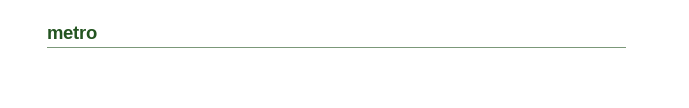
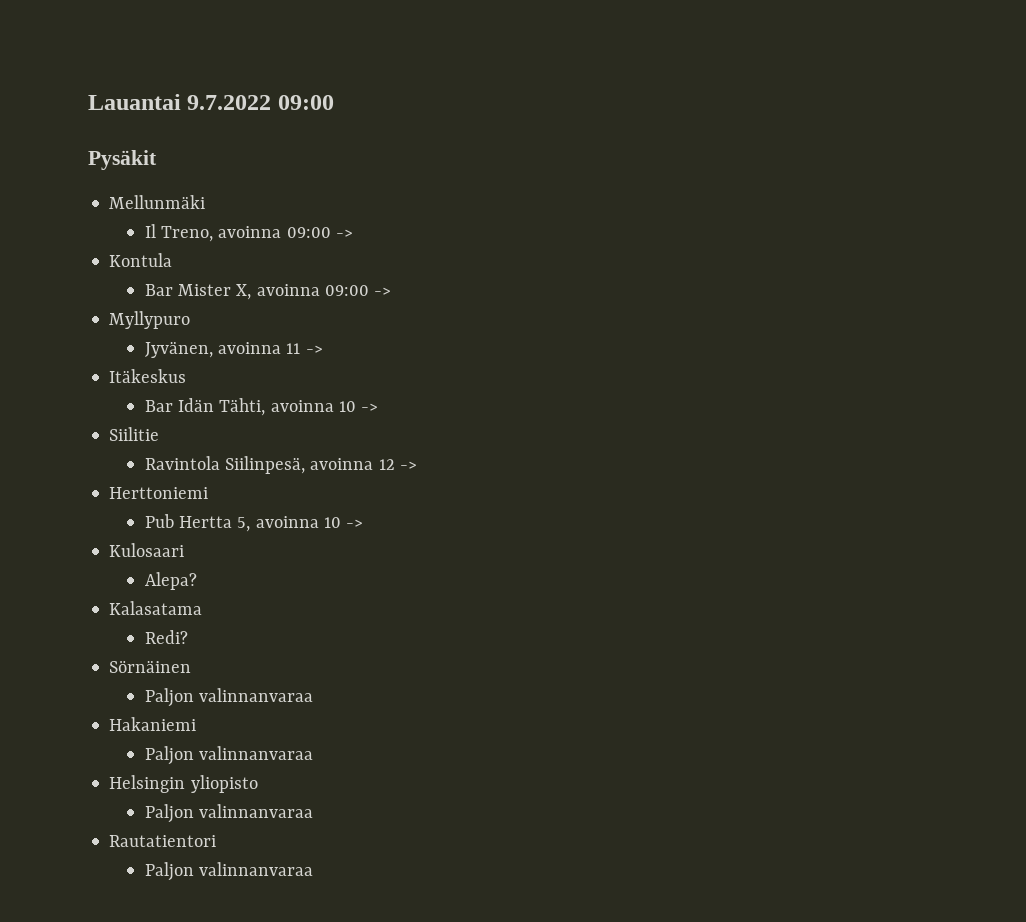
- metro
+ Lauantai 9.7.2022 09:00
+ Pysäkit
+ Mellunmäki
+ Il Treno, avoinna 09:00 ->
+ Kontula
+ Bar Mister X, avoinna 09:00 ->
+ Myllypuro
+ Jyvänen, avoinna 11 ->
+ Itäkeskus
+ Bar Idän Tähti, avoinna 10 ->
+ Siilitie
+ Ravintola Siilinpesä, avoinna 12 ->
+ Herttoniemi
+ Pub Hertta 5, avoinna 10 ->
+ Kulosaari
+ Alepa?
+ Kalasatama
+ Redi?
+ Sörnäinen
+ Paljon valinnanvaraa
+ Hakaniemi
+ Paljon valinnanvaraa
+ Helsingin yliopisto
+ Paljon valinnanvaraa
+ Rautatientori
+ Paljon valinnanvaraa

